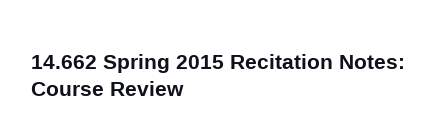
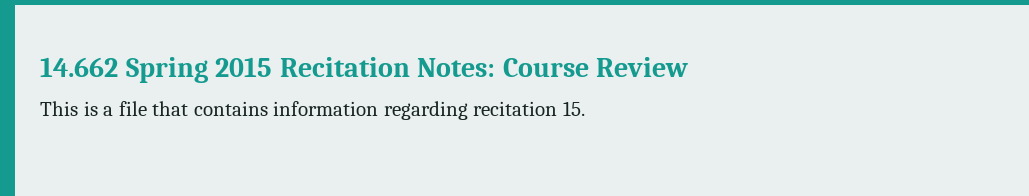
+ This is a file that contains information regarding recitation 15.

